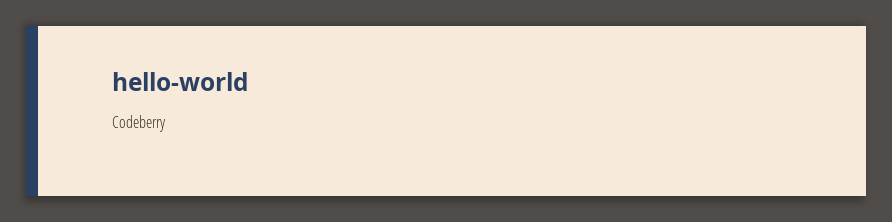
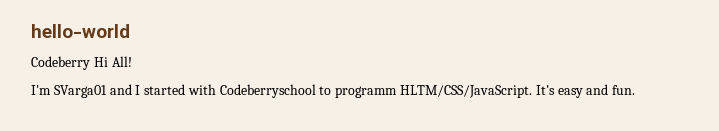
- Codeberry
+ Codeberry Hi All!
+ I'm SVarga01 and I started with Codeberryschool to programm HLTM/CSS/JavaScript. It's easy and fun.

